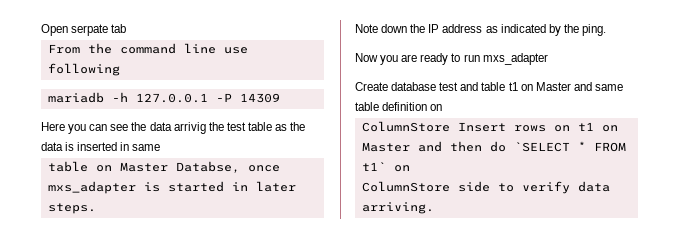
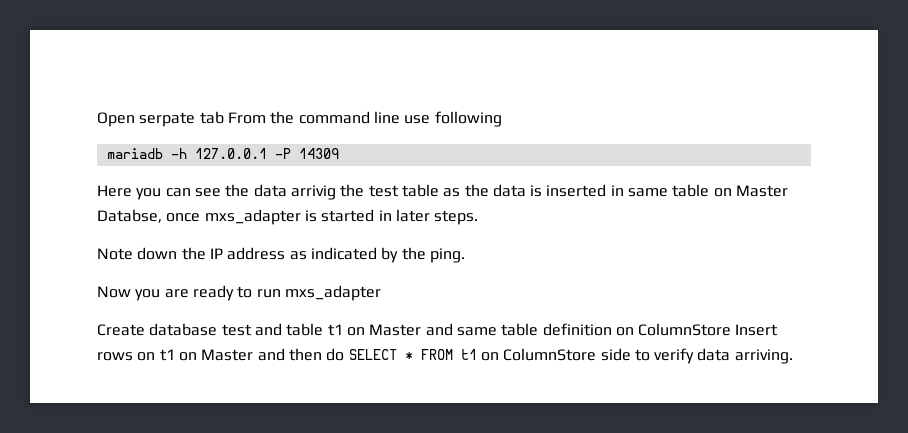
- Open serpate tab
- From the command line use following
+ Open serpate tab From the command line use following
- Here you can see the data arrivig the test table as the data is inserted in same
- table on Master Databse, once mxs_adapter is started in later steps.
+ Here you can see the data arrivig the test table as the data is inserted in same table on Master Databse, once mxs_adapter is started in later steps.
- Create database test and table t1 on Master and same table definition on
- ColumnStore Insert rows on t1 on Master and then do `SELECT * FROM t1` on
- ColumnStore side to verify data arriving.
+ Create database test and table t1 on Master and same table definition on ColumnStore Insert rows on t1 on Master and then do SELECT * FROM t1 on ColumnStore side to verify data arriving.

